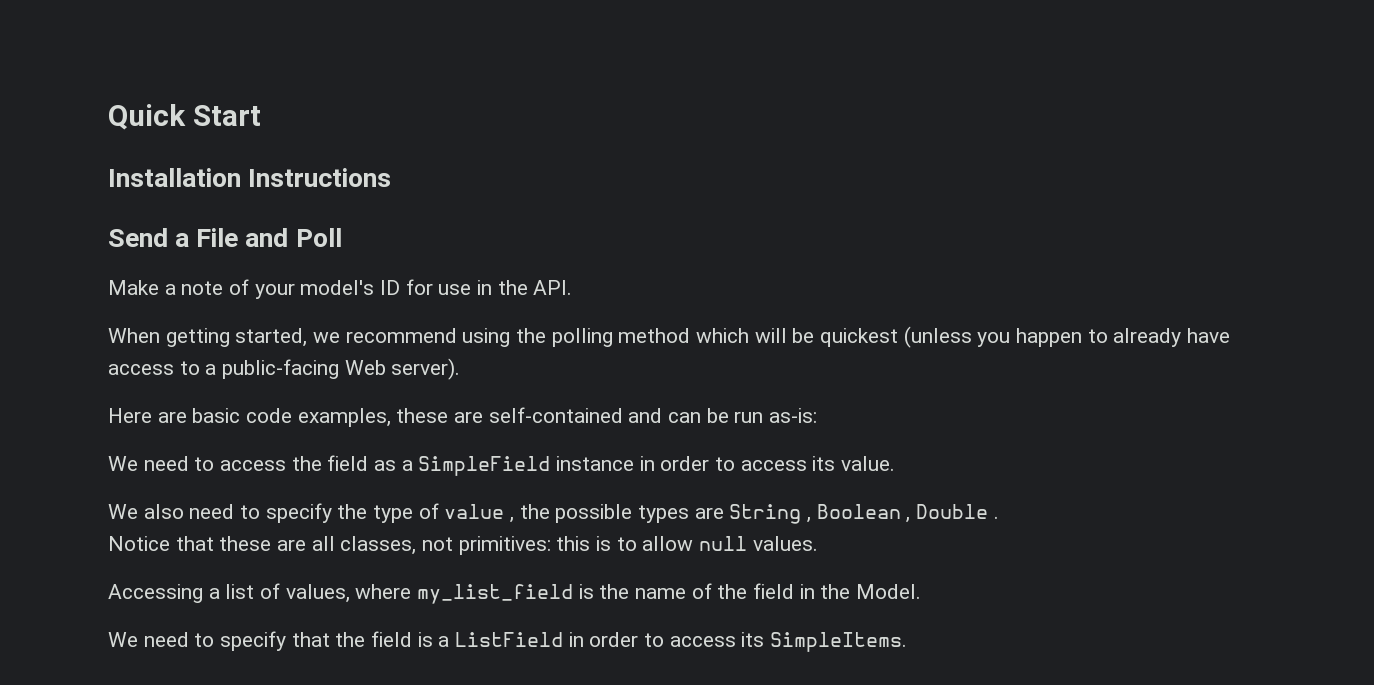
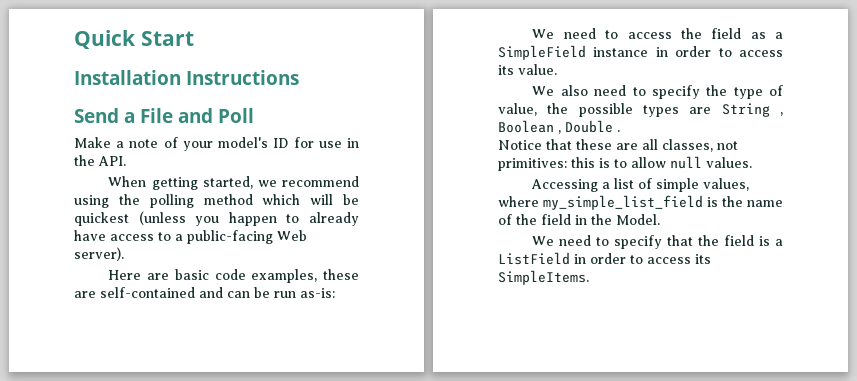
- We also need to specify the type of value , the possible types are String , Boolean , Double .
+ We also need to specify the type of value, the possible types are String , Boolean , Double .
- Accessing a list of values, where my_list_field is the name of the field in the Model.
+ Accessing a list of simple values, where my_simple_list_field is the name of the field in the Model.

